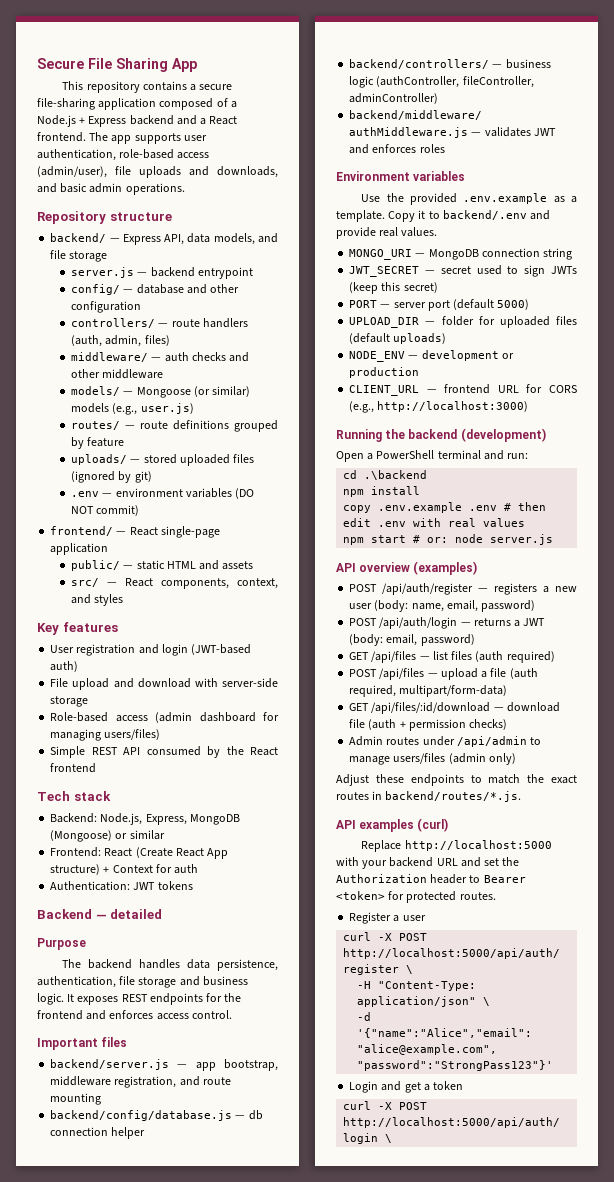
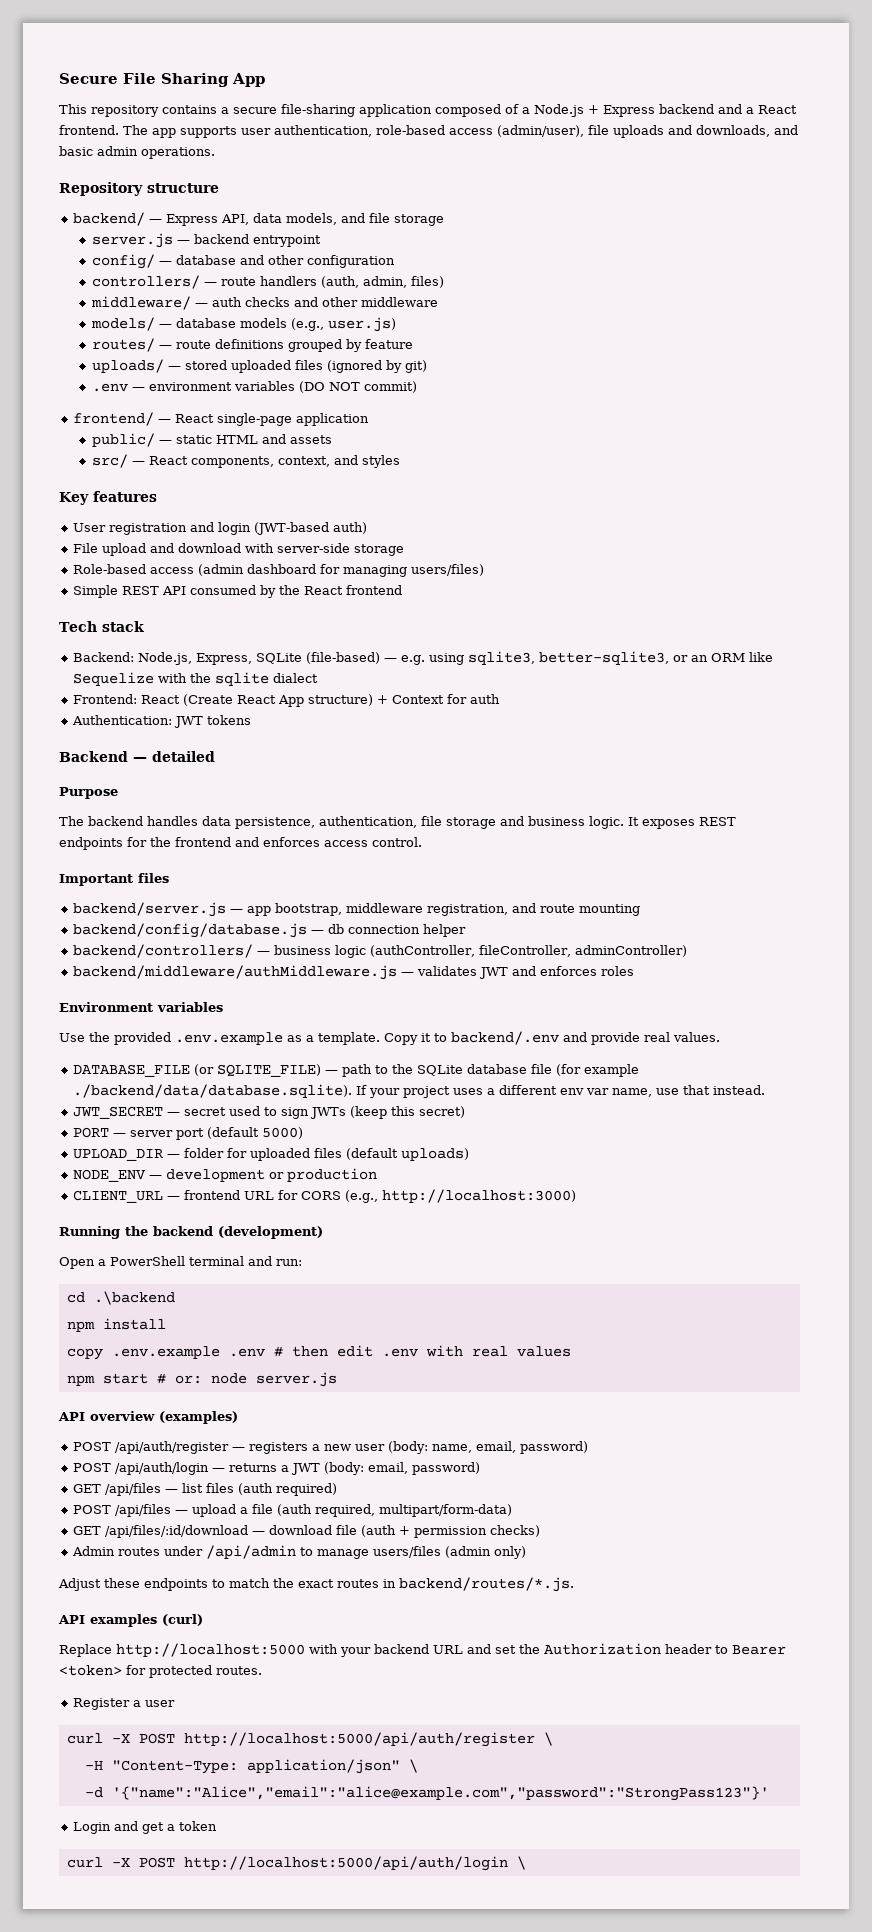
- models/ — Mongoose (or similar) models (e.g., user.js)
+ models/ — database models (e.g., user.js)
- Backend: Node.js, Express, MongoDB (Mongoose) or similar
+ Backend: Node.js, Express, SQLite (file-based) — e.g. using sqlite3, better-sqlite3, or an ORM like Sequelize with the sqlite dialect
- MONGO_URI — MongoDB connection string
+ DATABASE_FILE (or SQLITE_FILE) — path to the SQLite database file (for example ./backend/data/database.sqlite). If your project uses a different env var name, use that instead.

